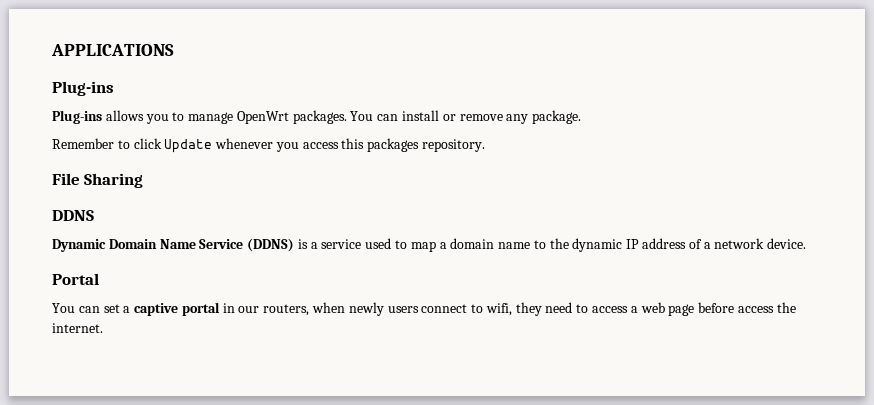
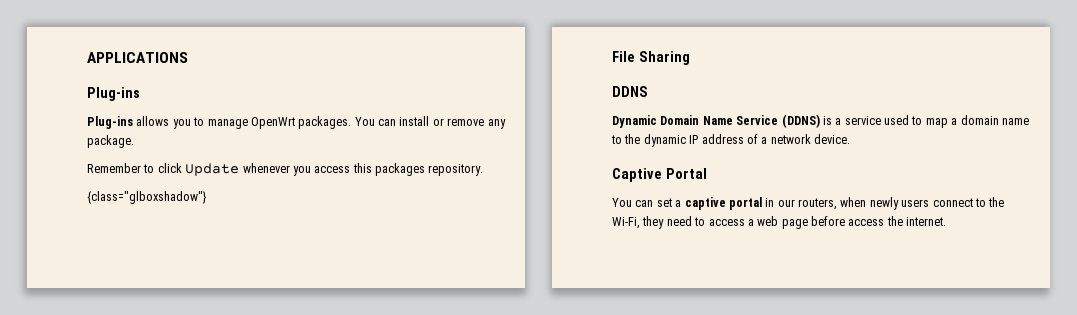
+ {class="glboxshadow"}
- Portal
+ Captive Portal
- You can set a captive portal in our routers, when newly users connect to wifi, they need to access a web page before access the internet.
+ You can set a captive portal in our routers, when newly users connect to the Wi-Fi, they need to access a web page before access the internet.

